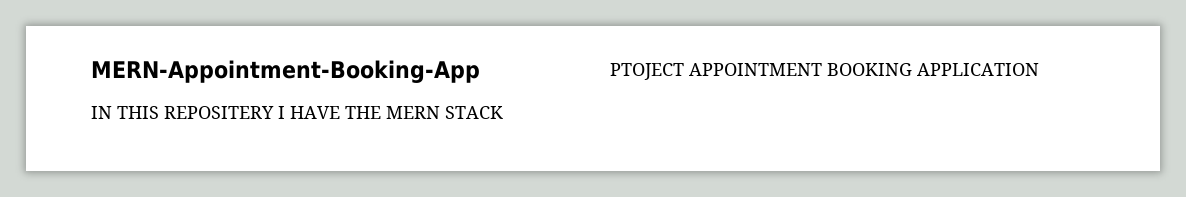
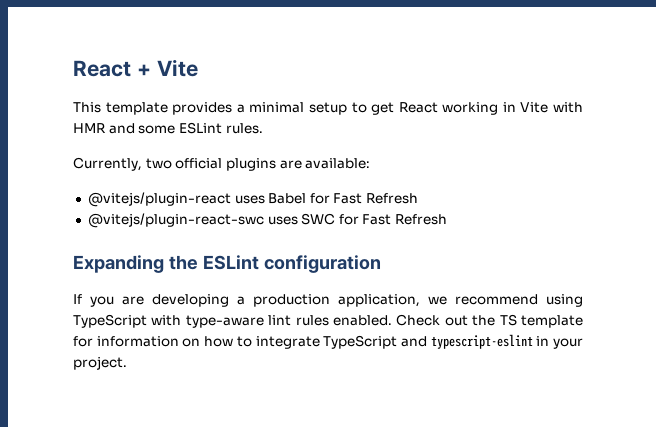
- MERN-Appointment-Booking-App
- IN THIS REPOSITERY I HAVE THE MERN STACK PTOJECT APPOINTMENT BOOKING APPLICATION
+ React + Vite
+ This template provides a minimal setup to get React working in Vite with HMR and some ESLint rules.
+ Currently, two official plugins are available:
+ @vitejs/plugin-react uses Babel for Fast Refresh
+ @vitejs/plugin-react-swc uses SWC for Fast Refresh
+ Expanding the ESLint configuration
+ If you are developing a production application, we recommend using TypeScript with type-aware lint rules enabled. Check out the TS template for information on how to integrate TypeScript and typescript-eslint in your project.

